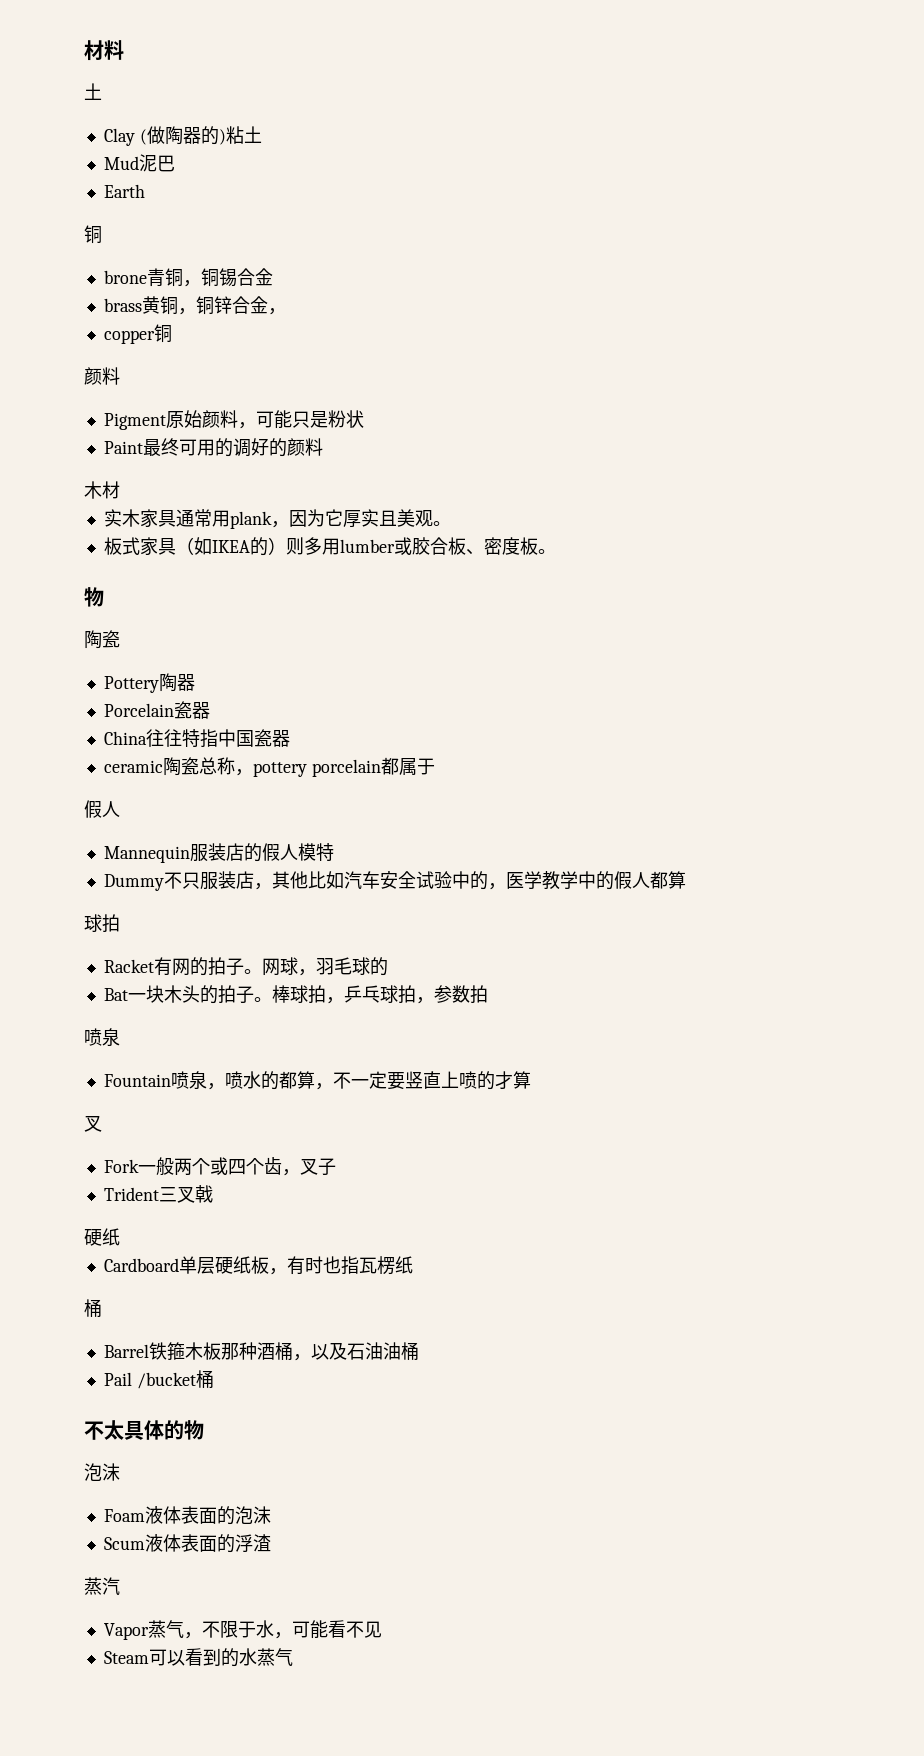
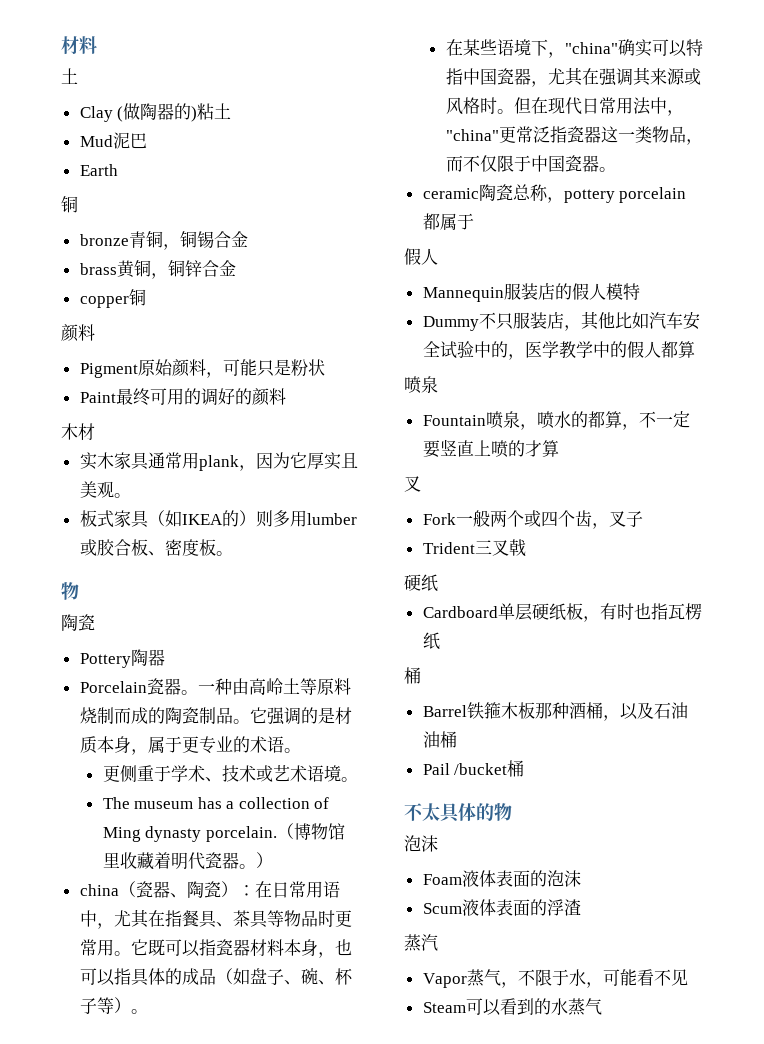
- brone青铜，铜锡合金
+ bronze青铜，铜锡合金
- brass黄铜，铜锌合金，
+ brass黄铜，铜锌合金
- Porcelain瓷器
- China往往特指中国瓷器
+ Porcelain瓷器。一种由高岭土等原料烧制而成的陶瓷制品。它强调的是材质本身，属于更专业的术语。
+ 更侧重于学术、技术或艺术语境。
+ The museum has a collection of Ming dynasty porcelain.（博物馆里收藏着明代瓷器。）
+ china（瓷器、陶瓷）：在日常用语中，尤其在指餐具、茶具等物品时更常用。它既可以指瓷器材料本身，也可以指具体的成品（如盘子、碗、杯子等）。
+ 在某些语境下，"china"确实可以特指中国瓷器，尤其在强调其来源或风格时。但在现代日常用法中，"china"更常泛指瓷器这一类物品，而不仅限于中国瓷器。
  Dummy不只服装店，其他比如汽车安全试验中的，医学教学中的假人都算
- 球拍
- Racket有网的拍子。网球，羽毛球的
- Bat一块木头的拍子。棒球拍，乒乓球拍，参数拍

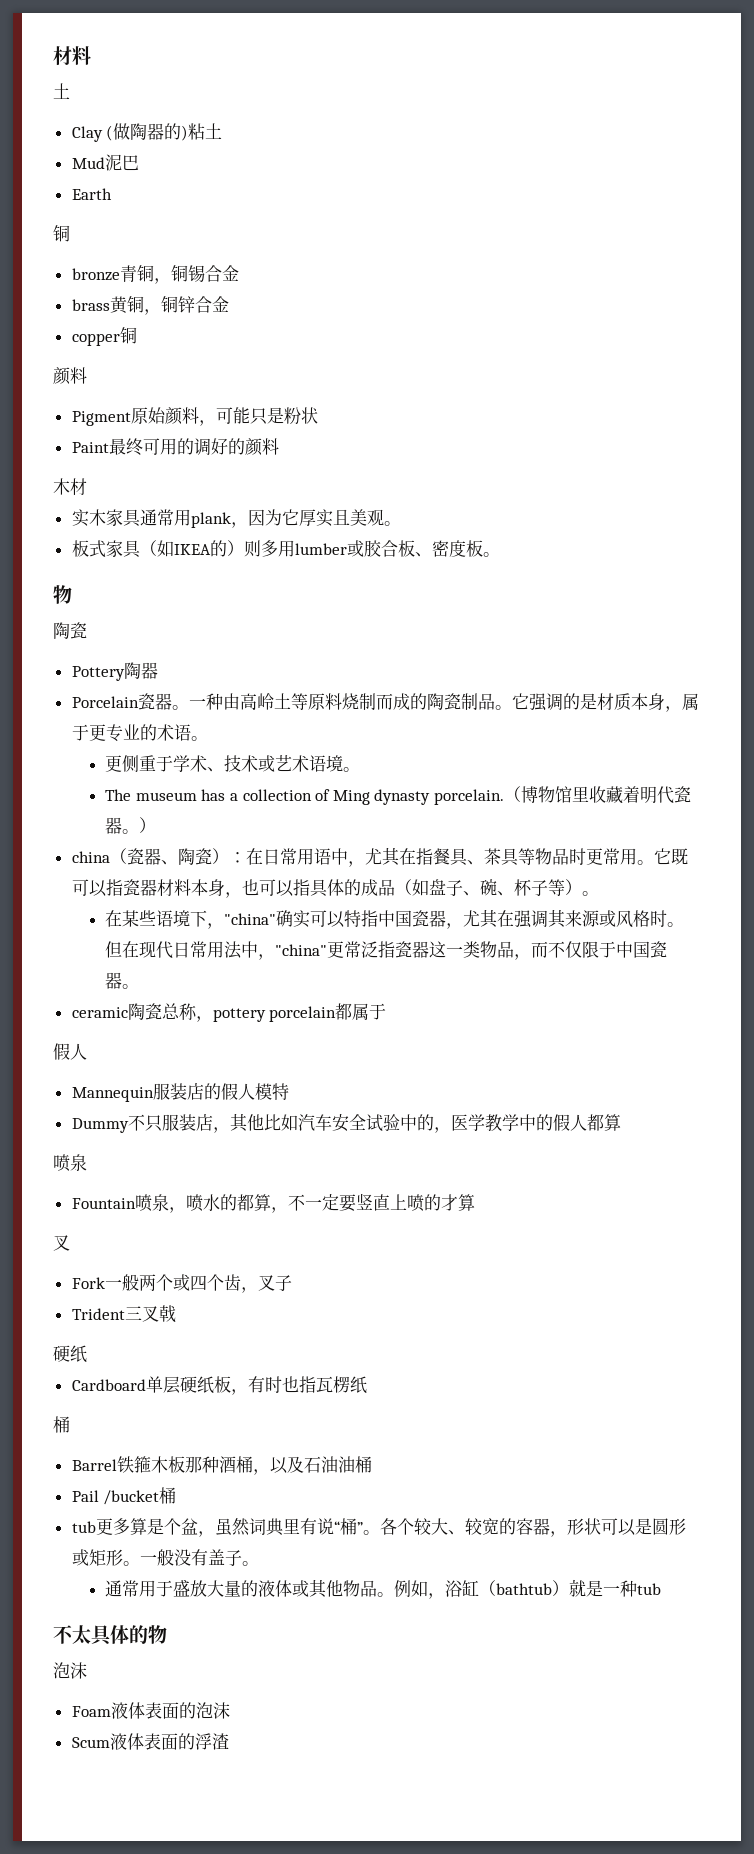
+ tub更多算是个盆，虽然词典里有说“桶”。各个较大、较宽的容器，形状可以是圆形或矩形。一般没有盖子。
+ 通常用于盛放大量的液体或其他物品。例如，浴缸（bathtub）就是一种tub
- 蒸汽
- Vapor蒸气，不限于水，可能看不见
- Steam可以看到的水蒸气

